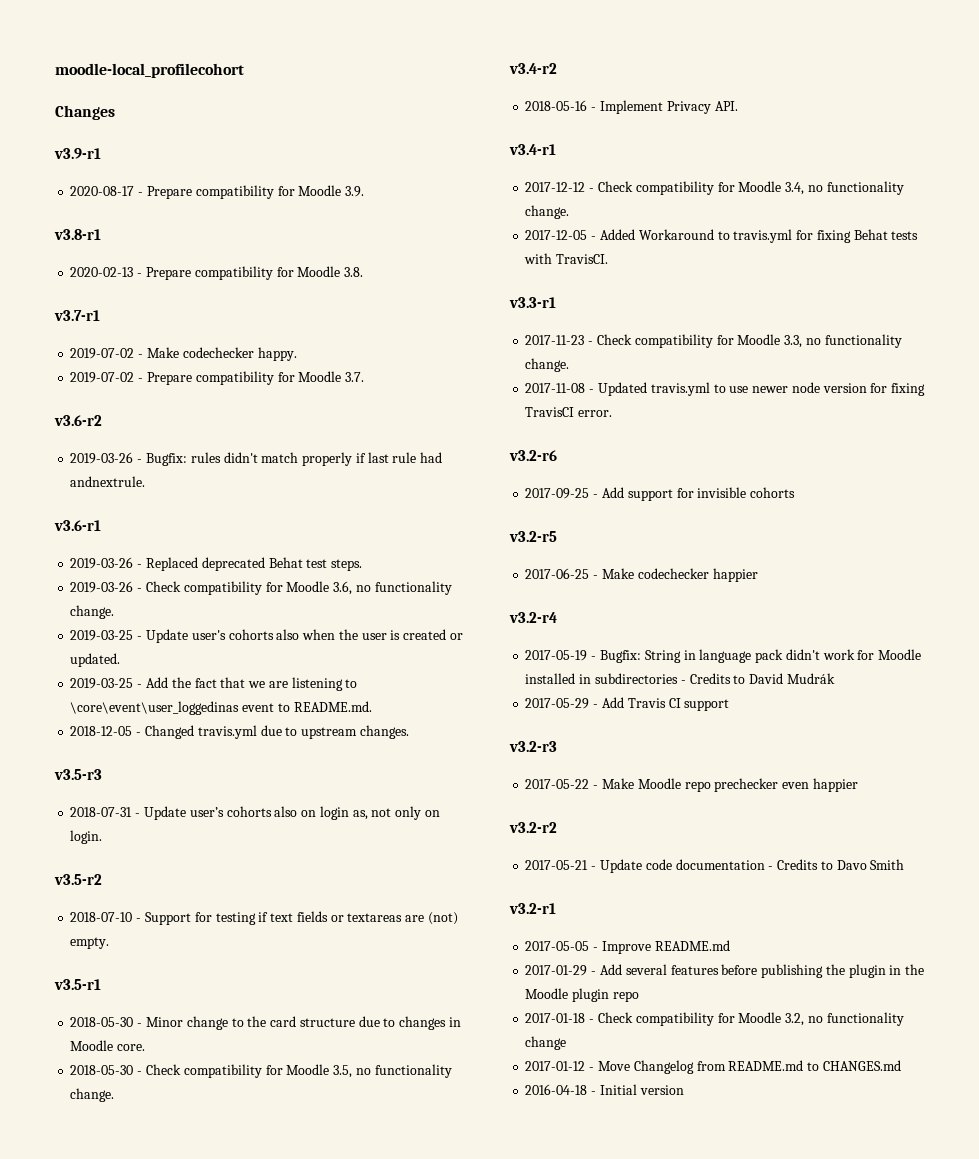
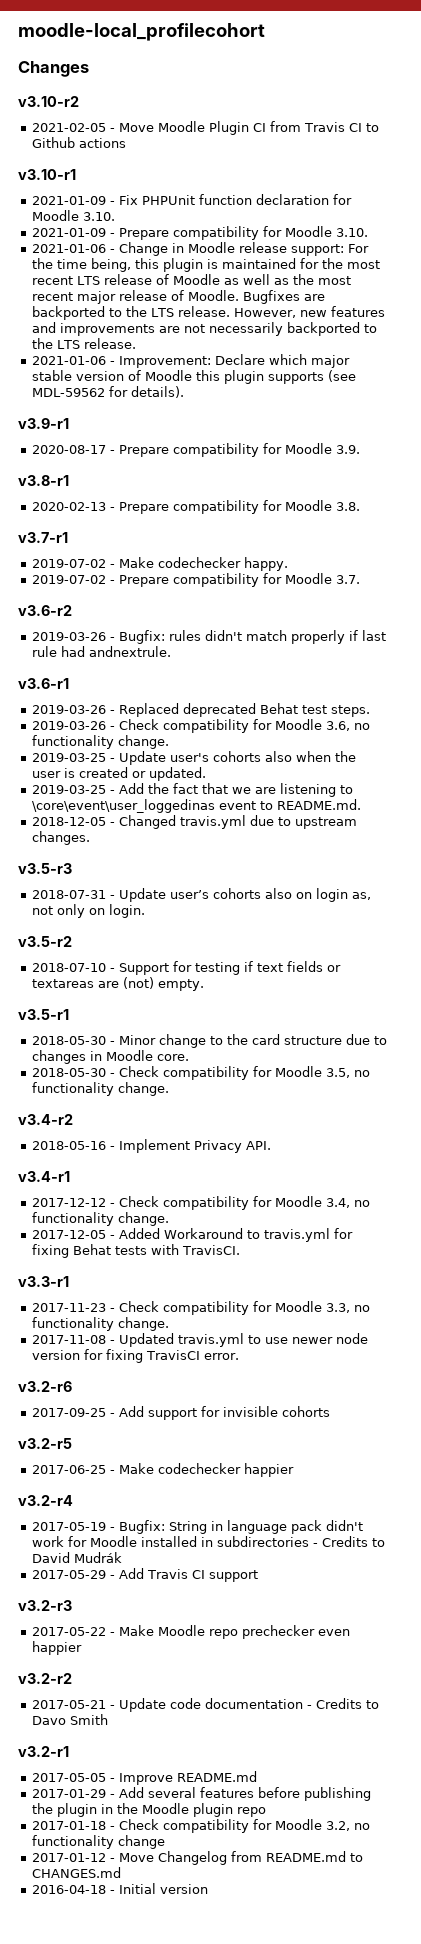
+ v3.10-r2
+ 2021-02-05 - Move Moodle Plugin CI from Travis CI to Github actions
+ v3.10-r1
+ 2021-01-09 - Fix PHPUnit function declaration for Moodle 3.10.
+ 2021-01-09 - Prepare compatibility for Moodle 3.10.
+ 2021-01-06 - Change in Moodle release support: For the time being, this plugin is maintained for the most recent LTS release of Moodle as well as the most recent major release of Moodle. Bugfixes are backported to the LTS release. However, new features and improvements are not necessarily backported to the LTS release.
+ 2021-01-06 - Improvement: Declare which major stable version of Moodle this plugin supports (see MDL-59562 for details).

